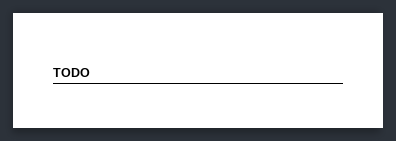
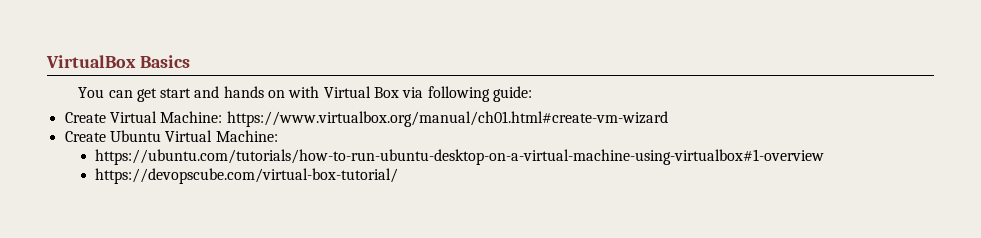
- TODO
+ VirtualBox Basics
+ You can get start and hands on with Virtual Box via following guide:
+ Create Virtual Machine: https://www.virtualbox.org/manual/ch01.html#create-vm-wizard
+ Create Ubuntu Virtual Machine:
+ https://ubuntu.com/tutorials/how-to-run-ubuntu-desktop-on-a-virtual-machine-using-virtualbox#1-overview
+ https://devopscube.com/virtual-box-tutorial/

